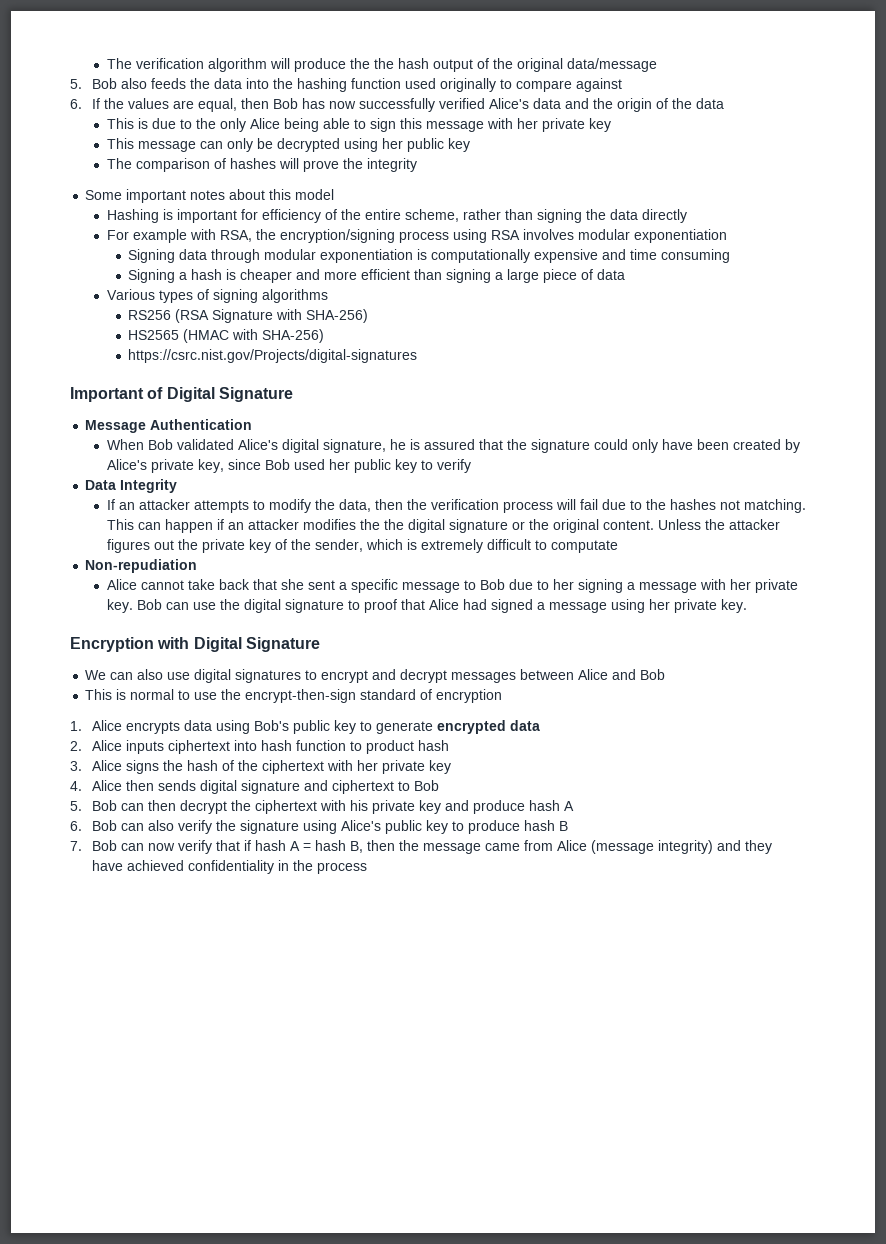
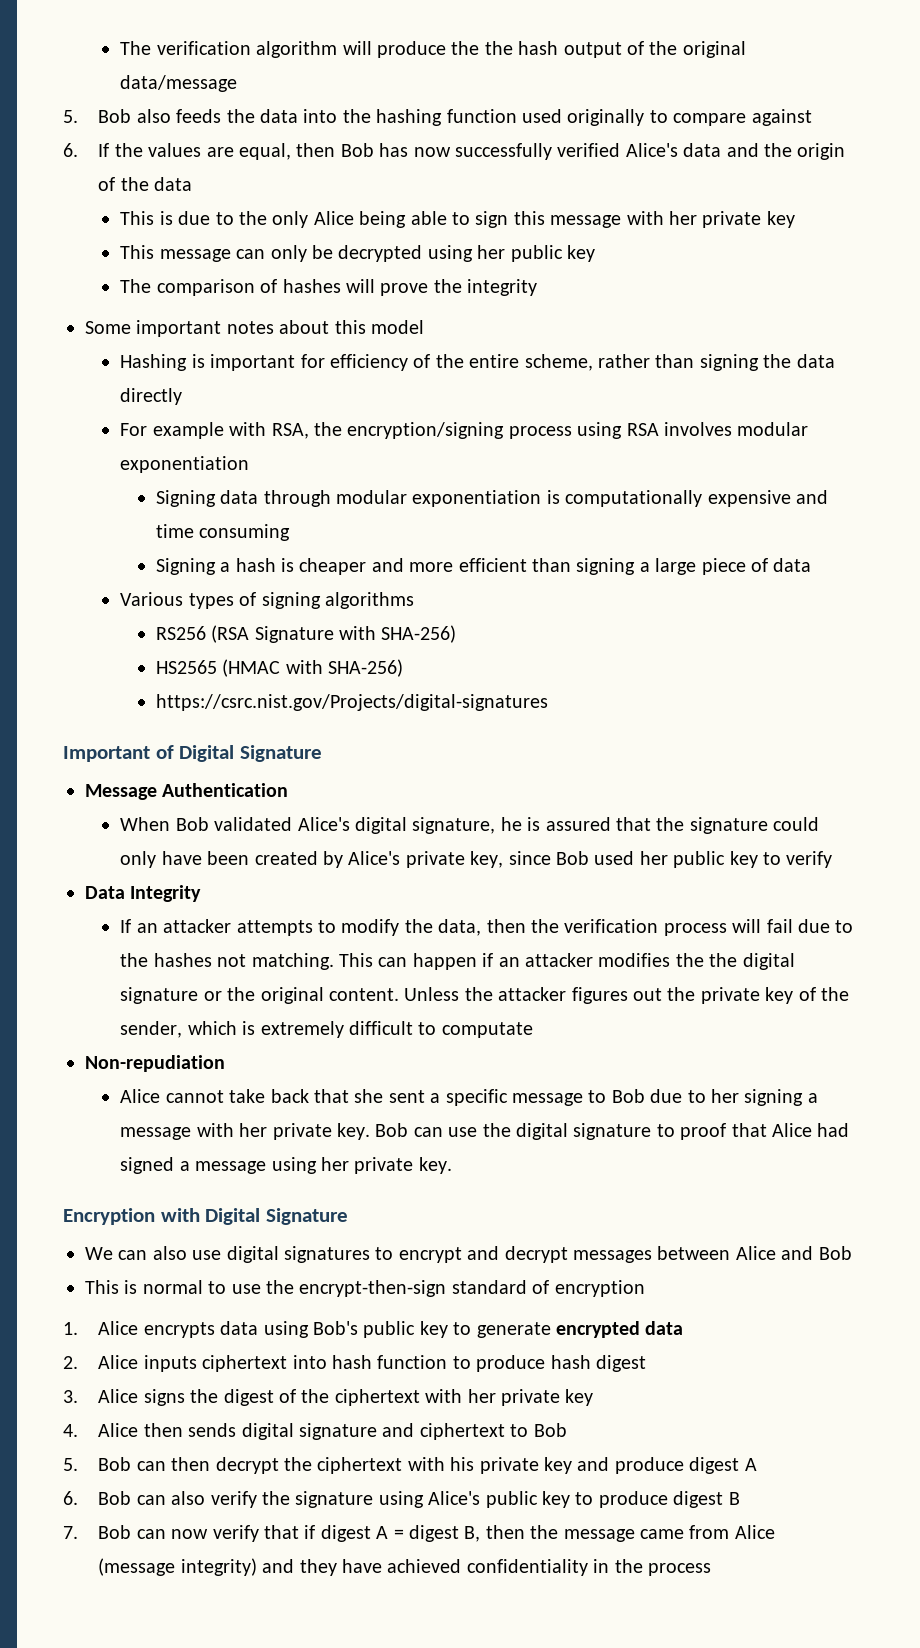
- 2. Alice inputs ciphertext into hash function to product hash
+ 2. Alice inputs ciphertext into hash function to produce hash digest
- 3. Alice signs the hash of the ciphertext with her private key
+ 3. Alice signs the digest of the ciphertext with her private key
- 5. Bob can then decrypt the ciphertext with his private key and produce hash A
+ 5. Bob can then decrypt the ciphertext with his private key and produce digest A
- 6. Bob can also verify the signature using Alice's public key to produce hash B
+ 6. Bob can also verify the signature using Alice's public key to produce digest B
- 7. Bob can now verify that if hash A = hash B, then the message came from Alice (message integrity) and they have achieved confidentiality in the process
+ 7. Bob can now verify that if digest A = digest B, then the message came from Alice (message integrity) and they have achieved confidentiality in the process

